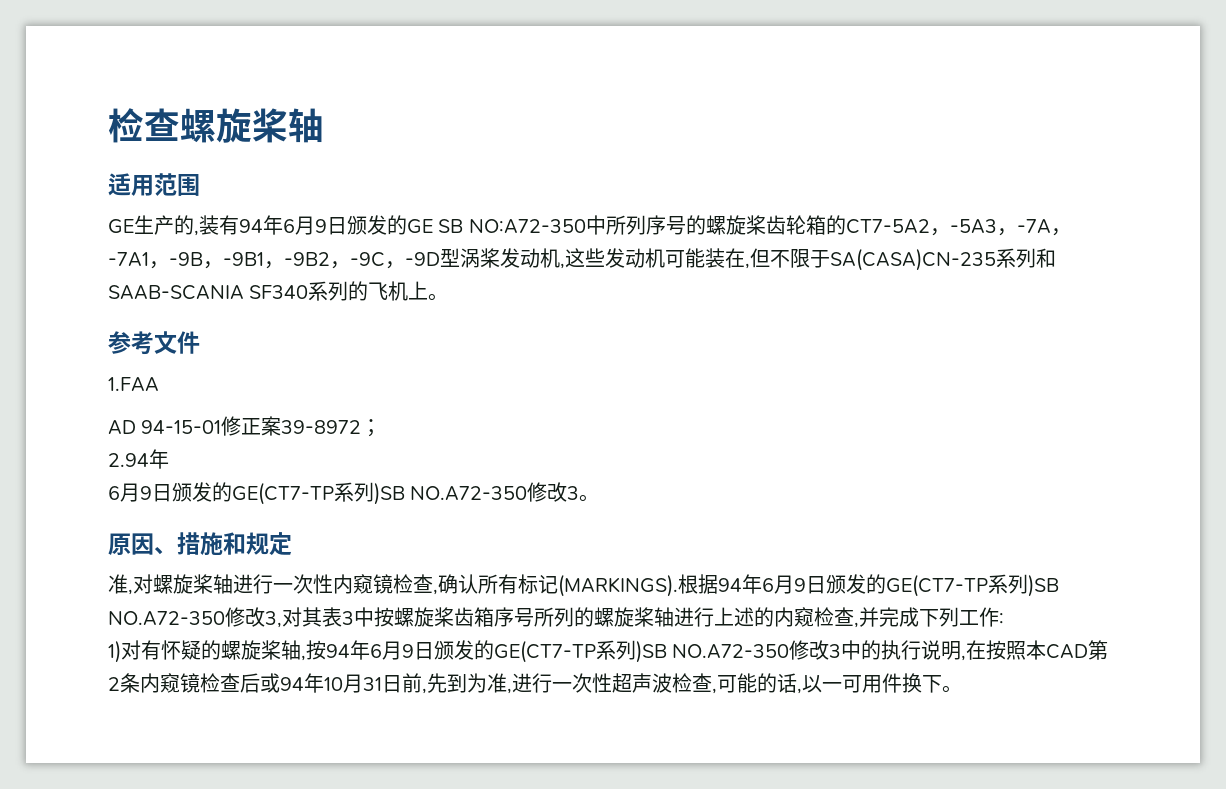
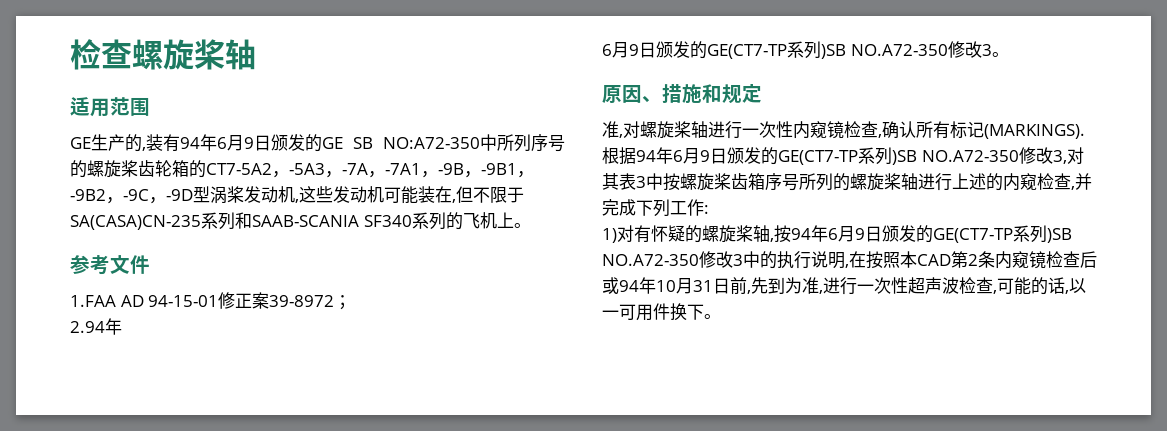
- 1.FAA
- AD 94-15-01修正案39-8972；
+ 1.FAA AD 94-15-01修正案39-8972；

